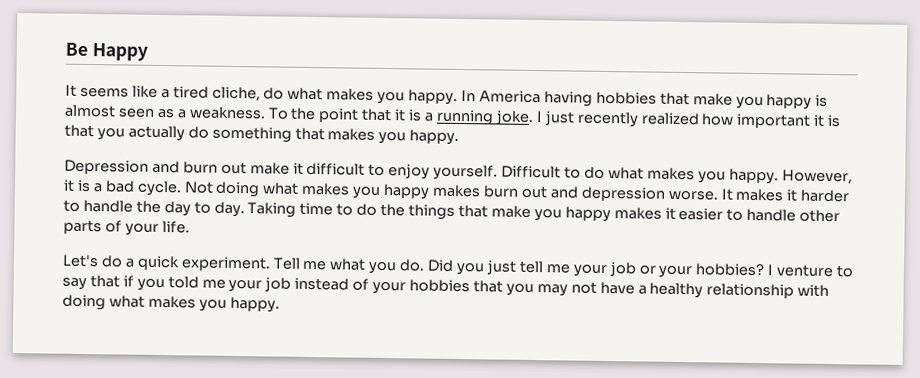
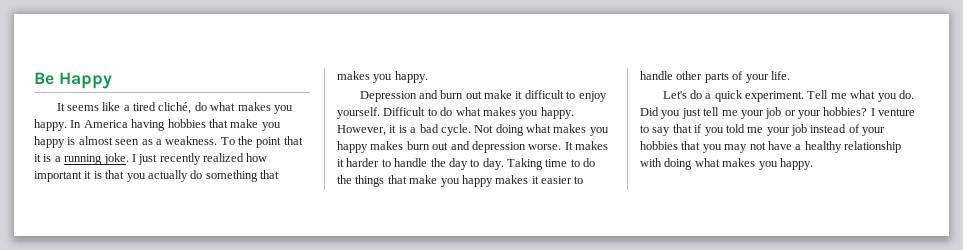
- It seems like a tired cliche, do what makes you happy.
+ It seems like a tired cliché, do what makes you happy.

